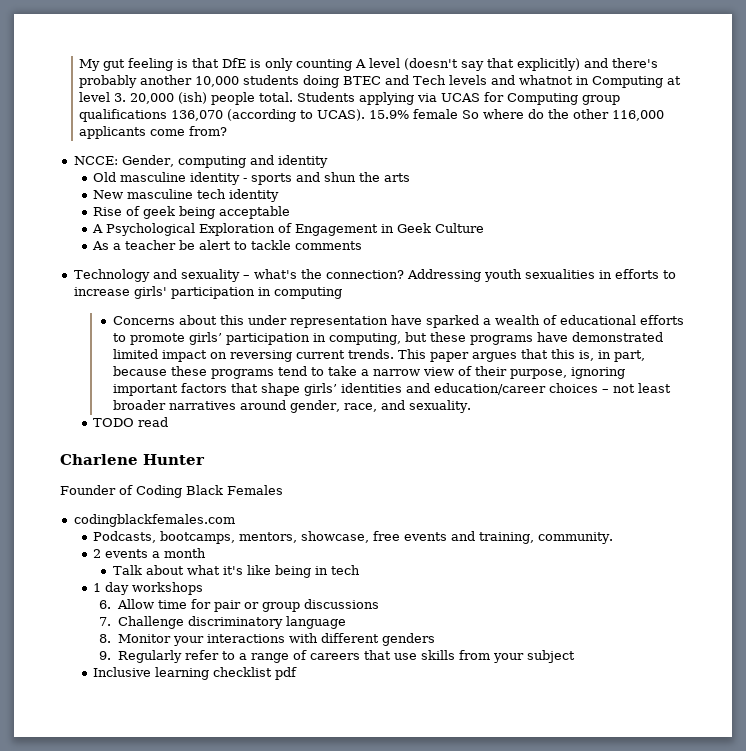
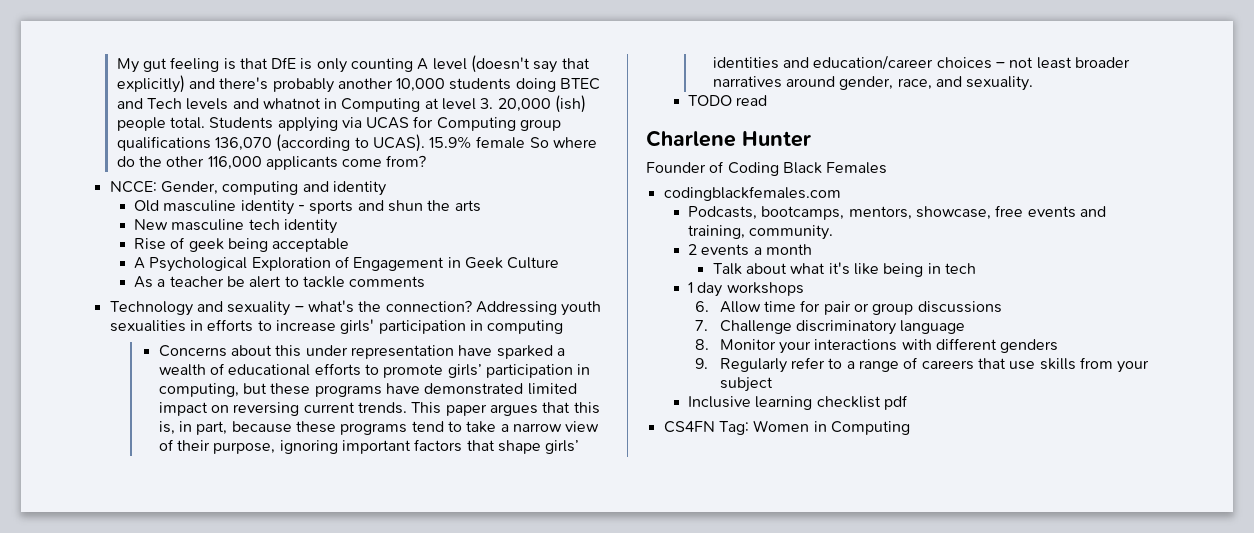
+ CS4FN Tag: Women in Computing

